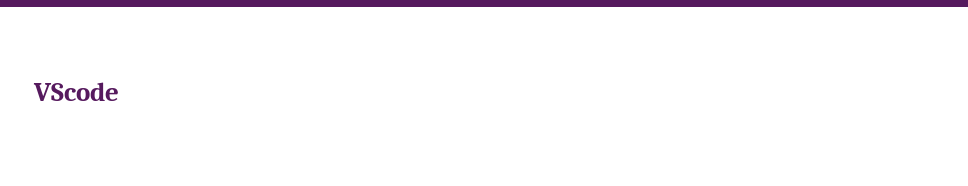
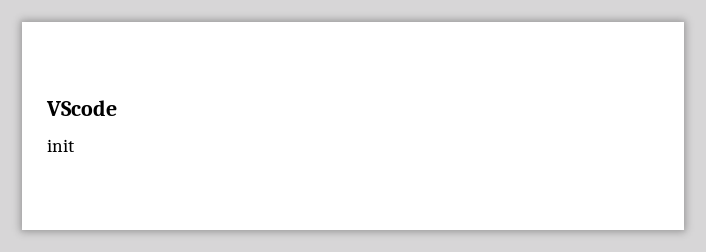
+ init

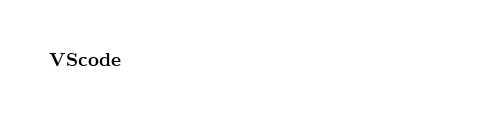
- init

